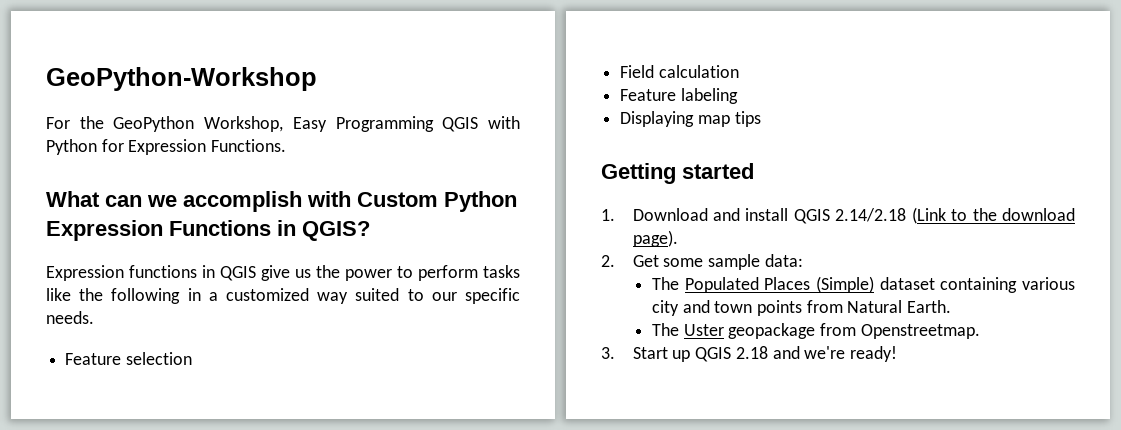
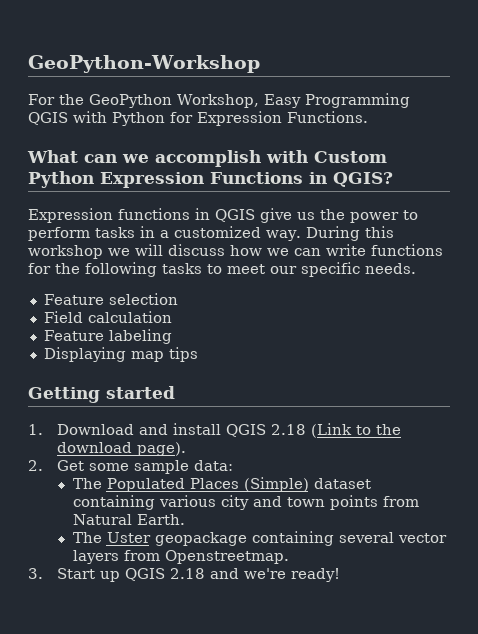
- Expression functions in QGIS give us the power to perform tasks like the following in a customized way suited to our specific needs.
+ Expression functions in QGIS give us the power to perform tasks in a customized way. During this workshop we will discuss how we can write functions for the following tasks to meet our specific needs.
- 1. Download and install QGIS 2.14/2.18 (Link to the download page).
+ 1. Download and install QGIS 2.18 (Link to the download page).
- The Uster geopackage from Openstreetmap.
+ The Uster geopackage containing several vector layers from Openstreetmap.

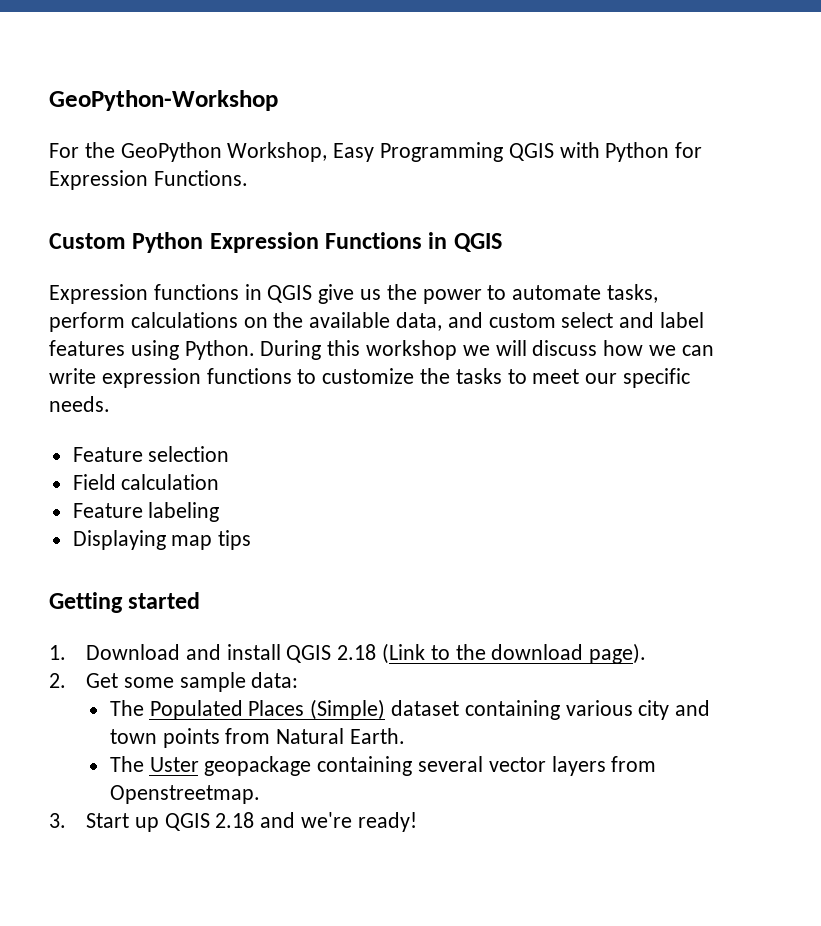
- What can we accomplish with Custom Python Expression Functions in QGIS?
+ Custom Python Expression Functions in QGIS
- Expression functions in QGIS give us the power to perform tasks in a customized way.
+ Expression functions in QGIS give us the power to automate tasks, perform calculations on the available data, and custom select and label features using Python.
- During this workshop we will discuss how we can write functions for the following tasks to meet our specific needs.
+ During this workshop we will discuss how we can write expression functions to customize the tasks to meet our specific needs.

